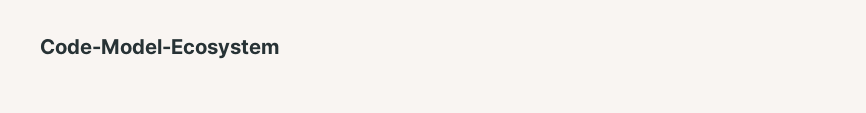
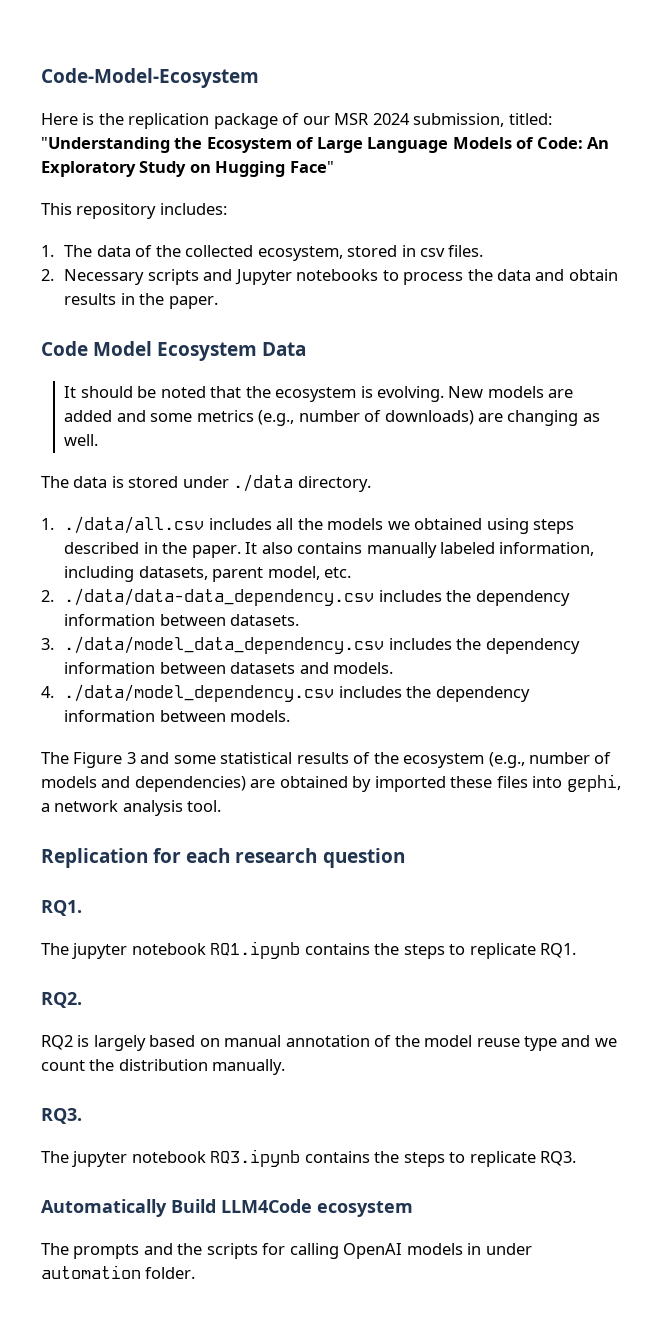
+ Here is the replication package of our MSR 2024 submission, titled: "Understanding the Ecosystem of Large Language Models of Code: An Exploratory Study on Hugging Face"
+ This repository includes:
+ 1. The data of the collected ecosystem, stored in csv files.
+ 2. Necessary scripts and Jupyter notebooks to process the data and obtain results in the paper.
+ Code Model Ecosystem Data
+ It should be noted that the ecosystem is evolving. New models are added and some metrics (e.g., number of downloads) are changing as well.
+ The data is stored under ./data directory.
+ 1. ./data/all.csv includes all the models we obtained using steps described in the paper. It also contains manually labeled information, including datasets, parent model, etc.
+ 2. ./data/data-data_dependency.csv includes the dependency information between datasets.
+ 3. ./data/model_data_dependency.csv includes the dependency information between datasets and models.
+ 4. ./data/model_dependency.csv includes the dependency information between models.
+ The Figure 3 and some statistical results of the ecosystem (e.g., number of models and dependencies) are obtained by imported these files into gephi, a network analysis tool.
+ Replication for each research question
+ RQ1.
+ The jupyter notebook RQ1.ipynb contains the steps to replicate RQ1.
+ RQ2.
+ RQ2 is largely based on manual annotation of the model reuse type and we count the distribution manually.
+ RQ3.
+ The jupyter notebook RQ3.ipynb contains the steps to replicate RQ3.
+ Automatically Build LLM4Code ecosystem
+ The prompts and the scripts for calling OpenAI models in under automation folder.

